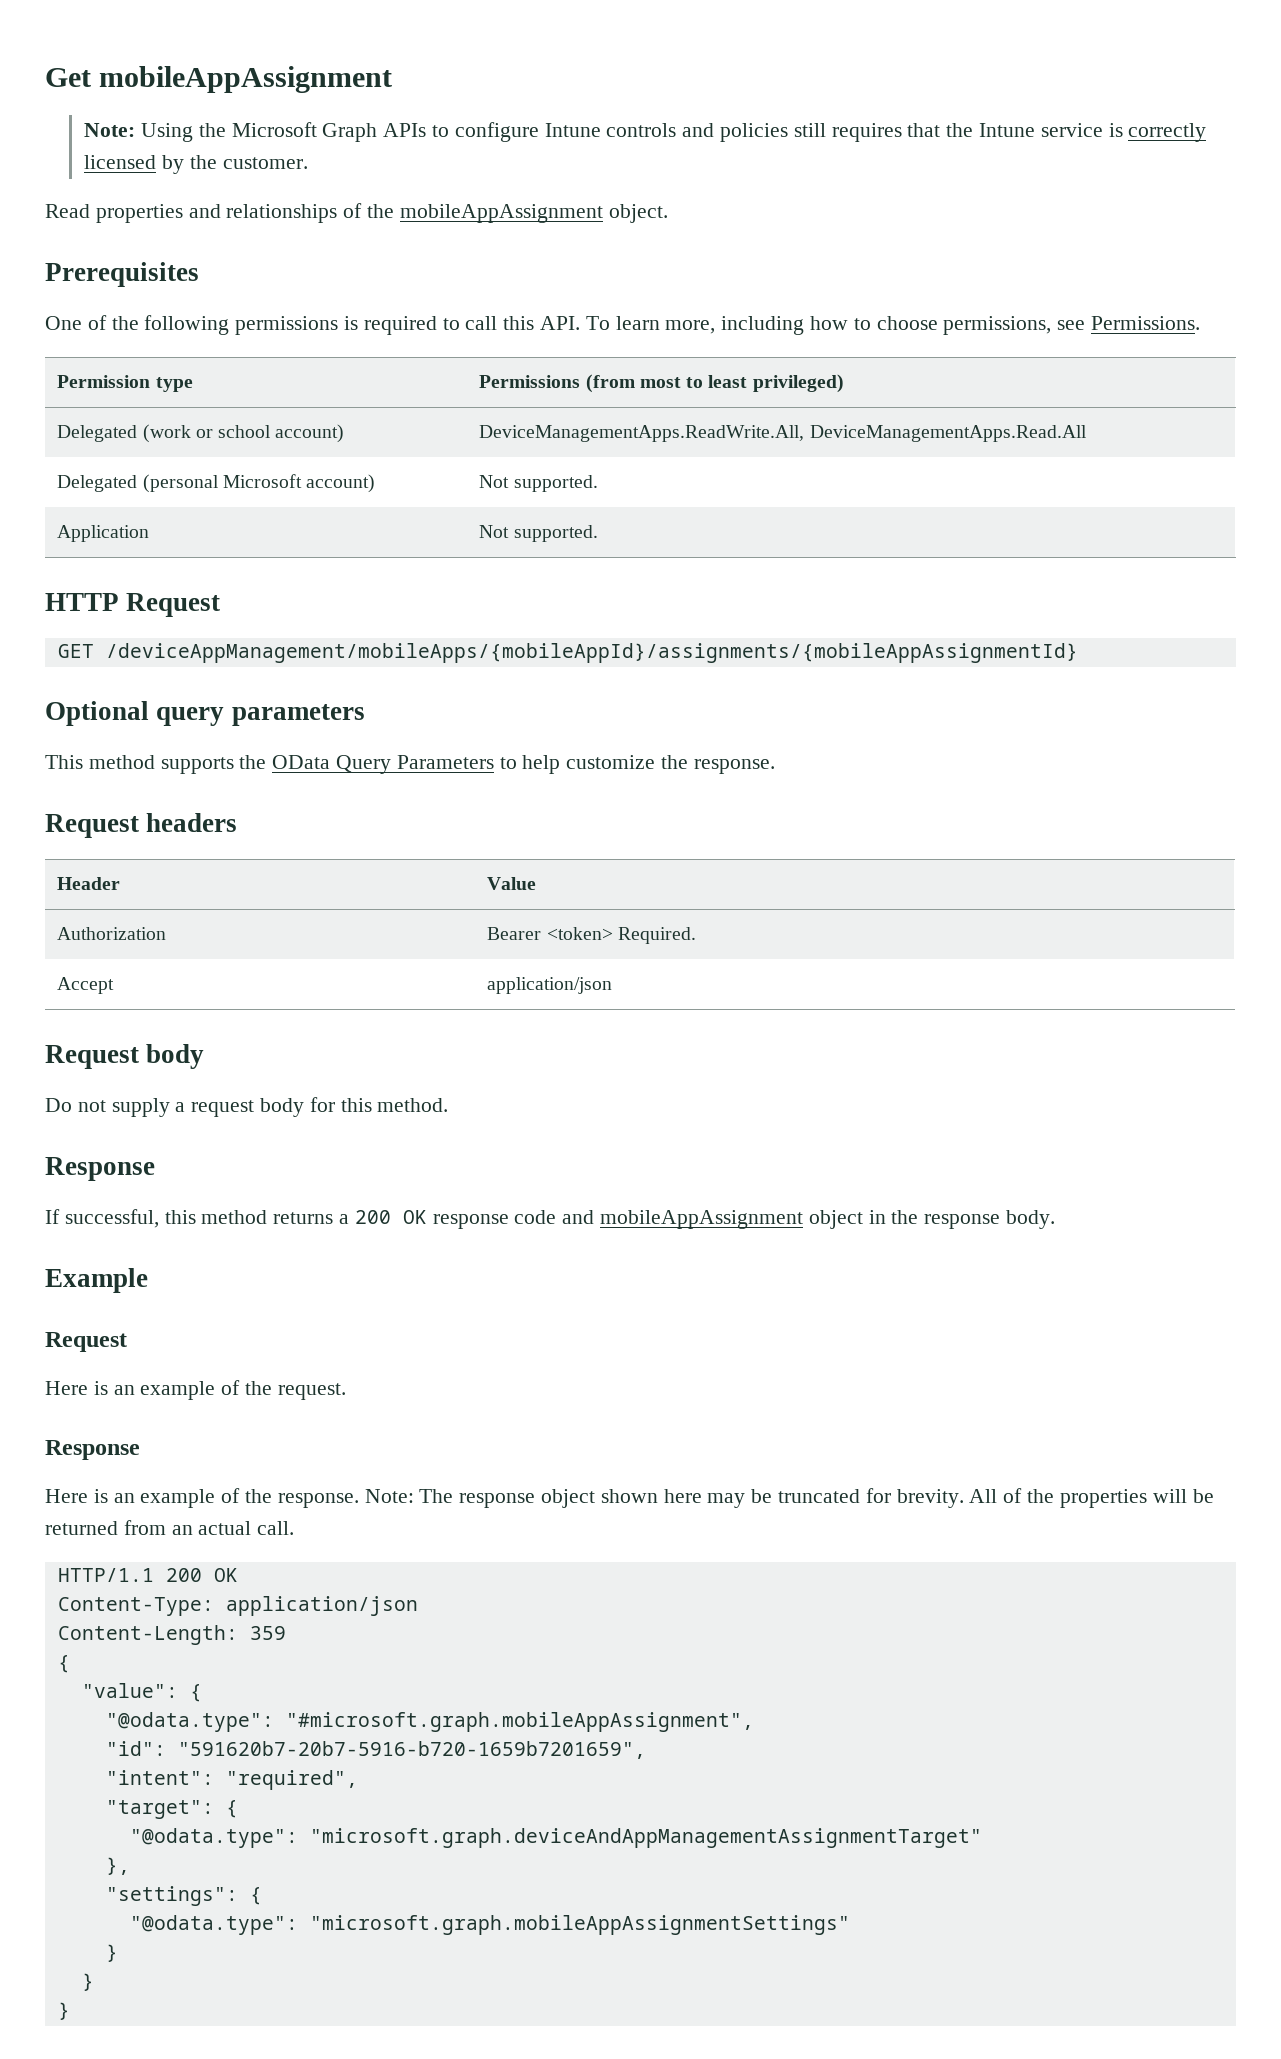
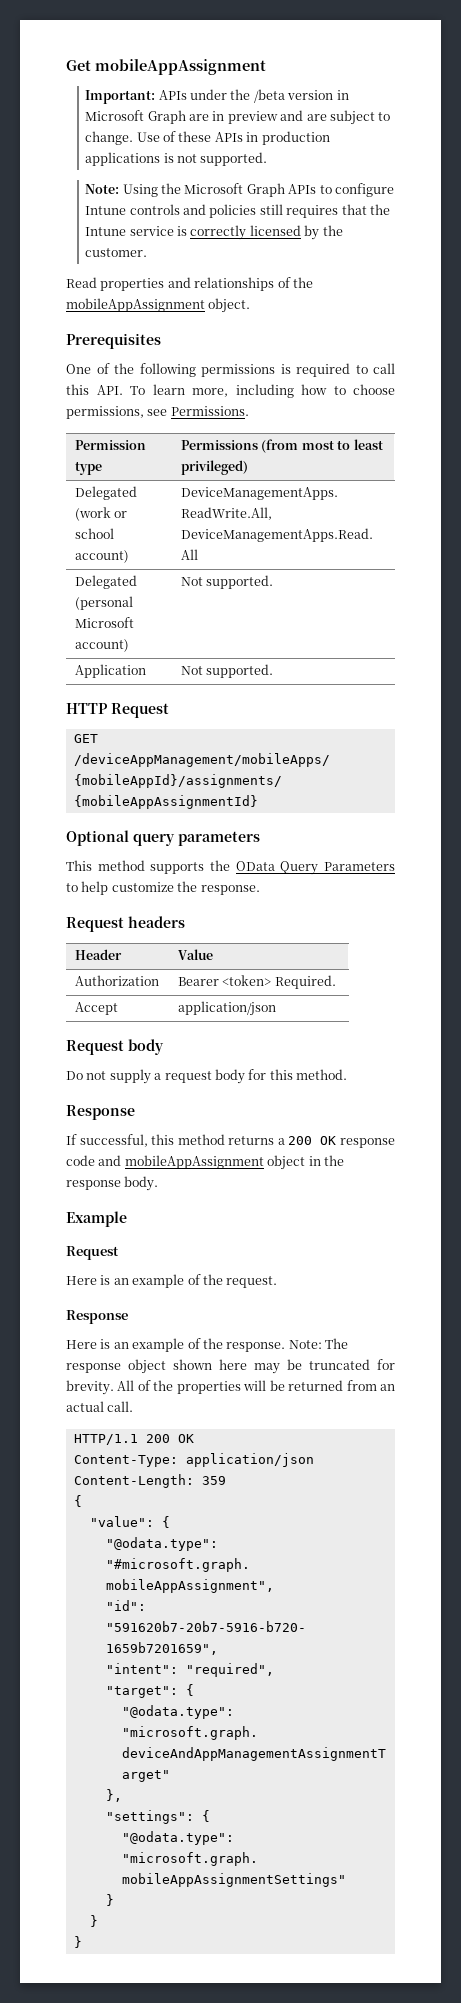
+ Important: APIs under the /beta version in Microsoft Graph are in preview and are subject to change. Use of these APIs in production applications is not supported.

